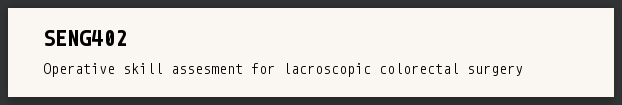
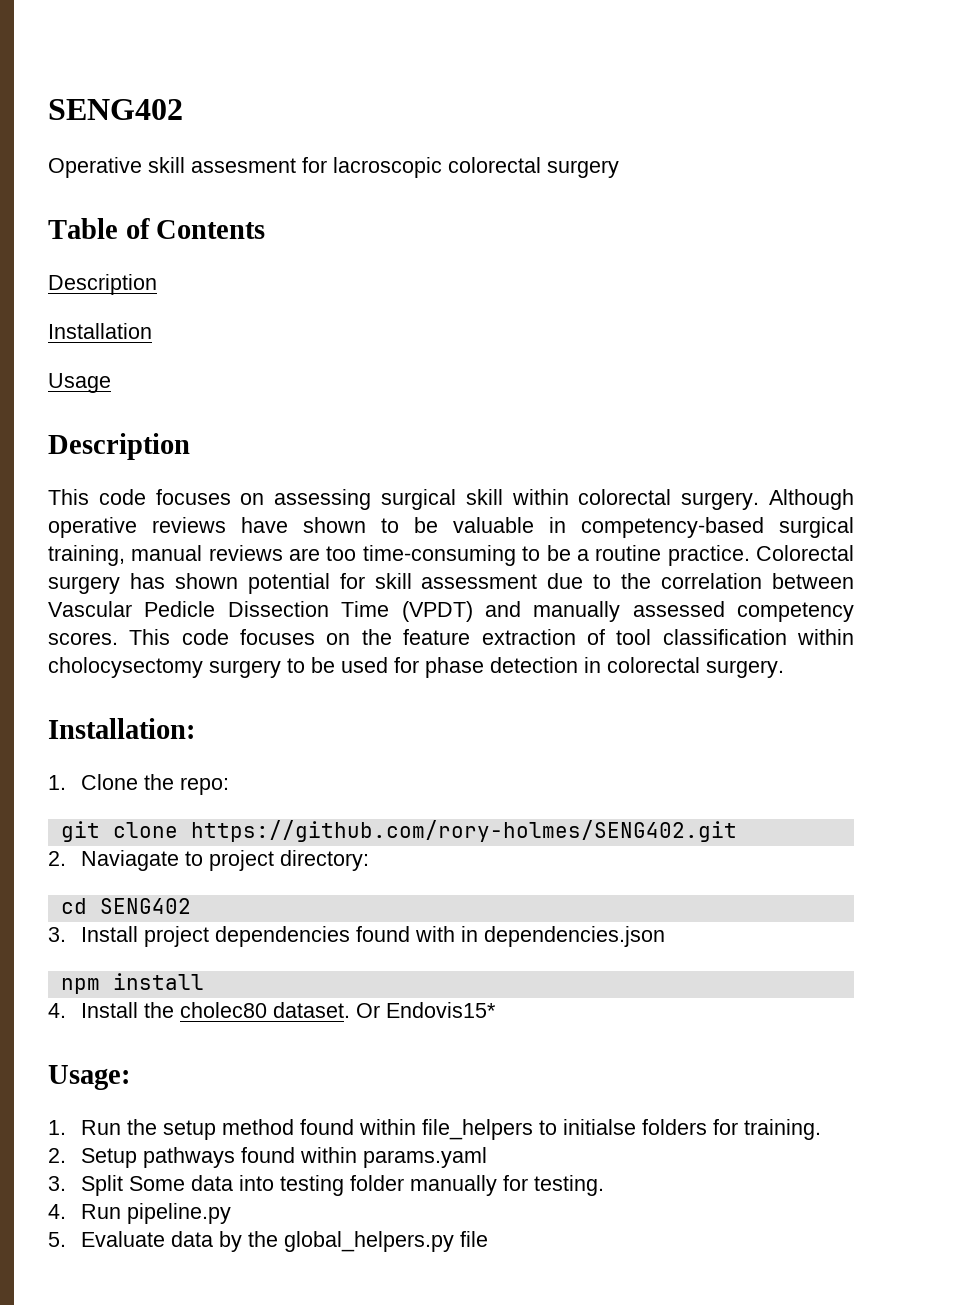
+ Table of Contents
+ Description
+ Installation
+ Usage
+ Description
+ This code focuses on assessing surgical skill within colorectal surgery. Although operative reviews have shown to be valuable in competency-based surgical training, manual reviews are too time-consuming to be a routine practice. Colorectal surgery has shown potential for skill assessment due to the correlation between Vascular Pedicle Dissection Time (VPDT) and manually assessed competency scores. This code focuses on the feature extraction of tool classification within cholocysectomy surgery to be used for phase detection in colorectal surgery.
+ Installation:
+ 1. Clone the repo:
+ git clone https://github.com/rory-holmes/SENG402.git
+ 2. Naviagate to project directory:
+ cd SENG402
+ 3. Install project dependencies found with in dependencies.json
+ npm install
+ 4. Install the cholec80 dataset. Or Endovis15*
+ Usage:
+ 1. Run the setup method found within file_helpers to initialse folders for training.
+ 2. Setup pathways found within params.yaml
+ 3. Split Some data into testing folder manually for testing.
+ 4. Run pipeline.py
+ 5. Evaluate data by the global_helpers.py file

